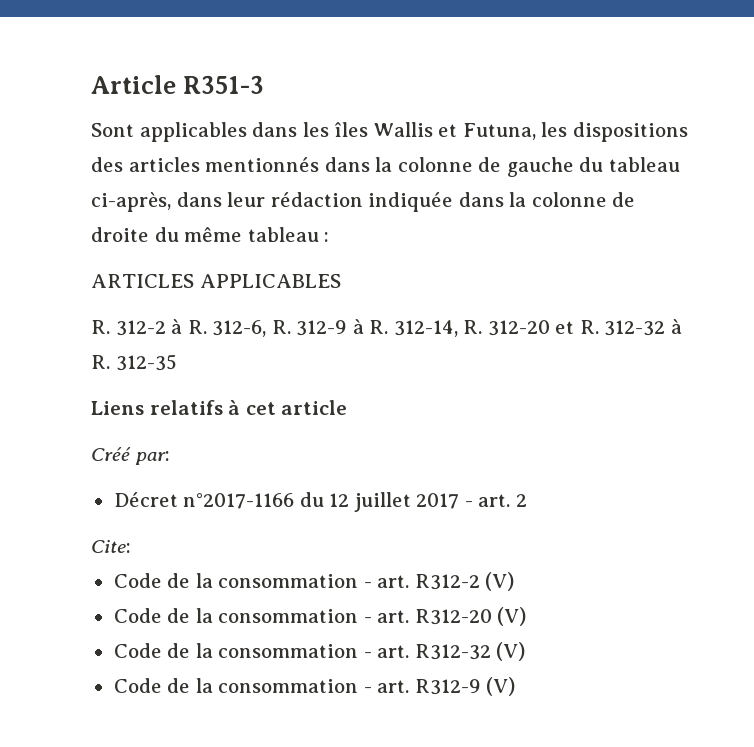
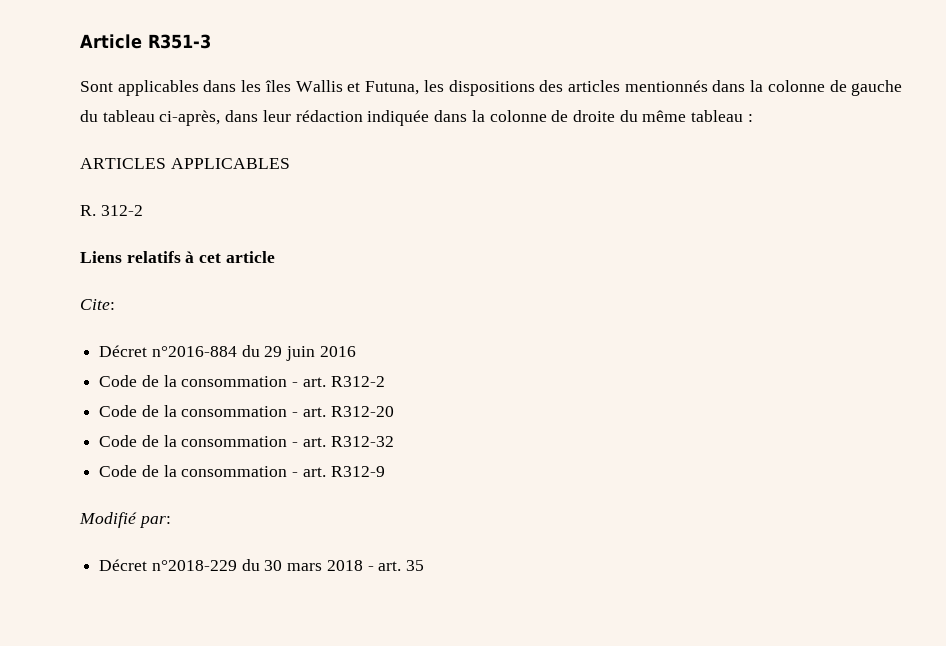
- R. 312-2 à R. 312-6, R. 312-9 à R. 312-14, R. 312-20 et R. 312-32 à R. 312-35
+ R. 312-2
- Créé par:
- Décret n°2017-1166 du 12 juillet 2017 - art. 2
  Cite:
+ Décret n°2016-884 du 29 juin 2016
- Code de la consommation - art. R312-2 (V)
+ Code de la consommation - art. R312-2
- Code de la consommation - art. R312-20 (V)
+ Code de la consommation - art. R312-20
- Code de la consommation - art. R312-32 (V)
+ Code de la consommation - art. R312-32
- Code de la consommation - art. R312-9 (V)
+ Code de la consommation - art. R312-9
+ Modifié par:
+ Décret n°2018-229 du 30 mars 2018 - art. 35

